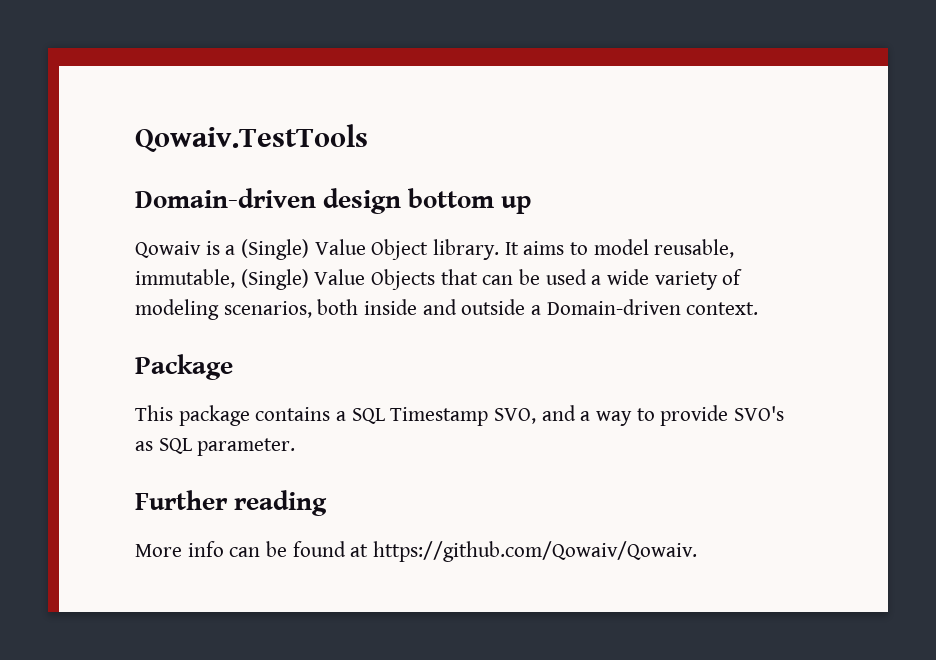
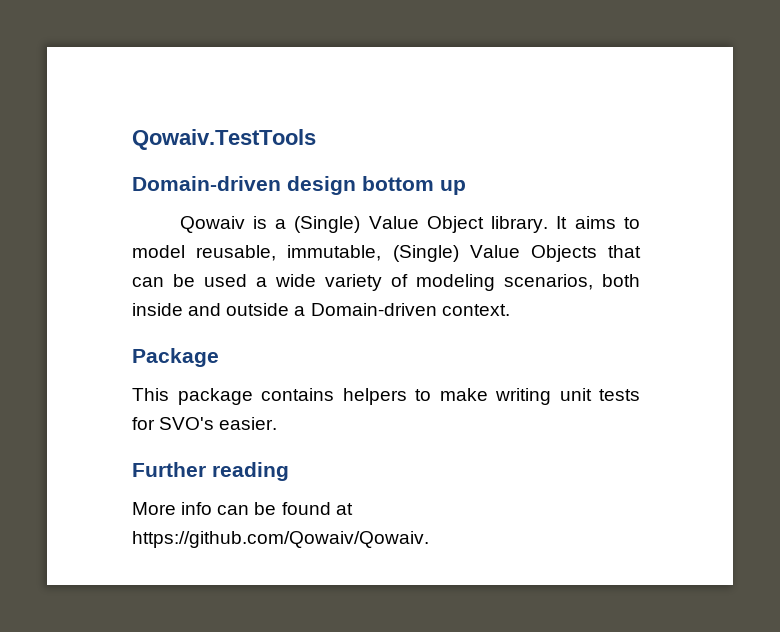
- This package contains a SQL Timestamp SVO, and a way to provide SVO's as SQL parameter.
+ This package contains helpers to make writing unit tests for SVO's easier.

